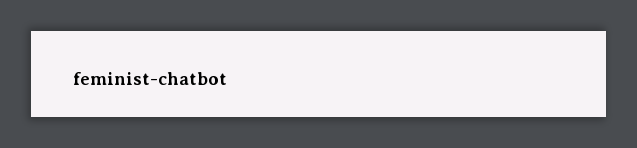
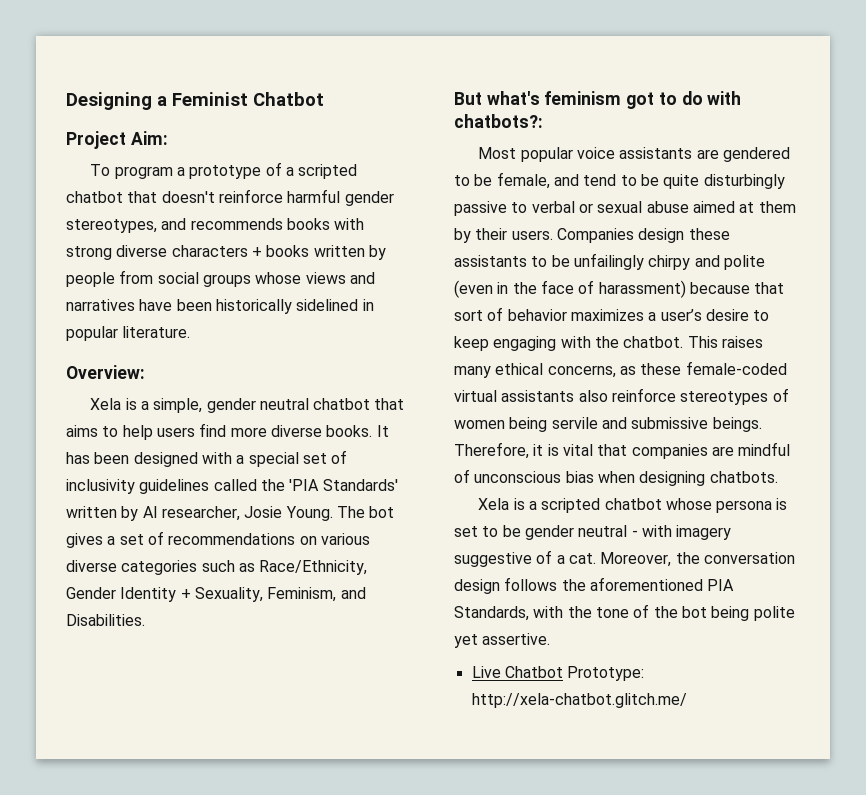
- feminist-chatbot
+ Designing a Feminist Chatbot
+ Project Aim:
+ To program a prototype of a scripted chatbot that doesn't reinforce harmful gender stereotypes, and recommends books with strong diverse characters + books written by people from social groups whose views and narratives have been historically sidelined in popular literature.
+ Overview:
+ Xela is a simple, gender neutral chatbot that aims to help users find more diverse books. It has been designed with a special set of inclusivity guidelines called the 'PIA Standards' written by AI researcher, Josie Young. The bot gives a set of recommendations on various diverse categories such as Race/Ethnicity, Gender Identity + Sexuality, Feminism, and Disabilities.
+ But what's feminism got to do with chatbots?:
+ Most popular voice assistants are gendered to be female, and tend to be quite disturbingly passive to verbal or sexual abuse aimed at them by their users. Companies design these assistants to be unfailingly chirpy and polite (even in the face of harassment) because that sort of behavior maximizes a user’s desire to keep engaging with the chatbot. This raises many ethical concerns, as these female-coded virtual assistants also reinforce stereotypes of women being servile and submissive beings. Therefore, it is vital that companies are mindful of unconscious bias when designing chatbots.
+ Xela is a scripted chatbot whose persona is set to be gender neutral - with imagery suggestive of a cat. Moreover, the conversation design follows the aforementioned PIA Standards, with the tone of the bot being polite yet assertive.
+ Live Chatbot Prototype: http://xela-chatbot.glitch.me/

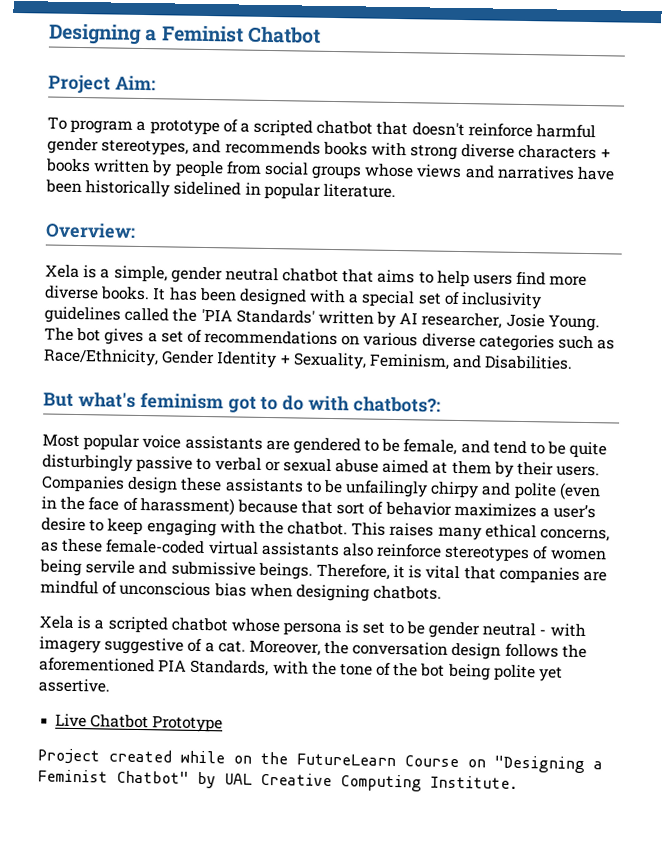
- Live Chatbot Prototype: http://xela-chatbot.glitch.me/
+ Live Chatbot Prototype
+ Project created while on the FutureLearn Course on "Designing a Feminist Chatbot" by UAL Creative Computing Institute.

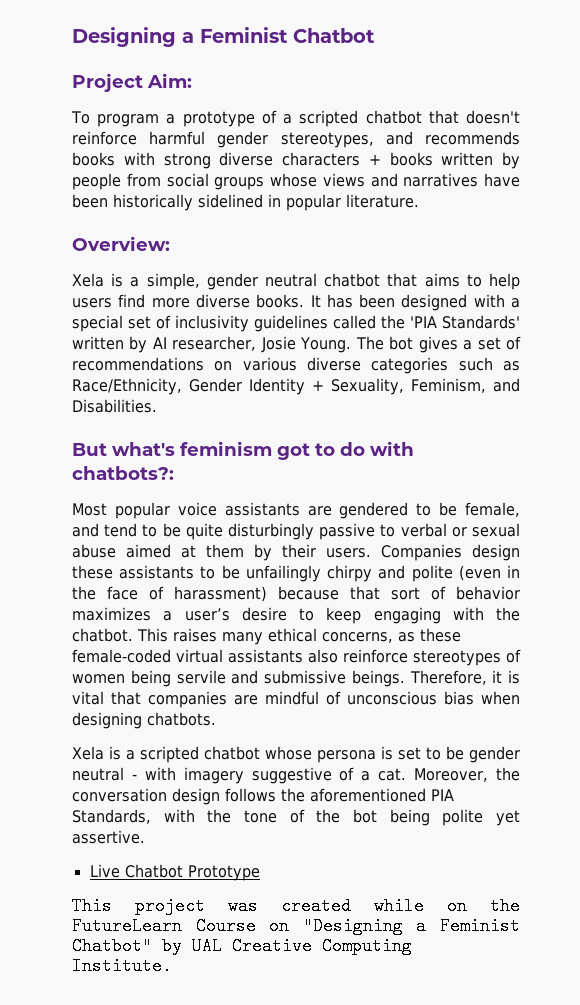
- Project created while on the FutureLearn Course on "Designing a Feminist Chatbot" by UAL Creative Computing Institute.
+ This project was created while on the FutureLearn Course on "Designing a Feminist Chatbot" by UAL Creative Computing Institute.

